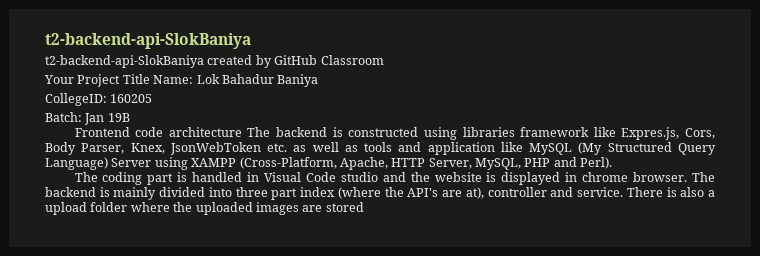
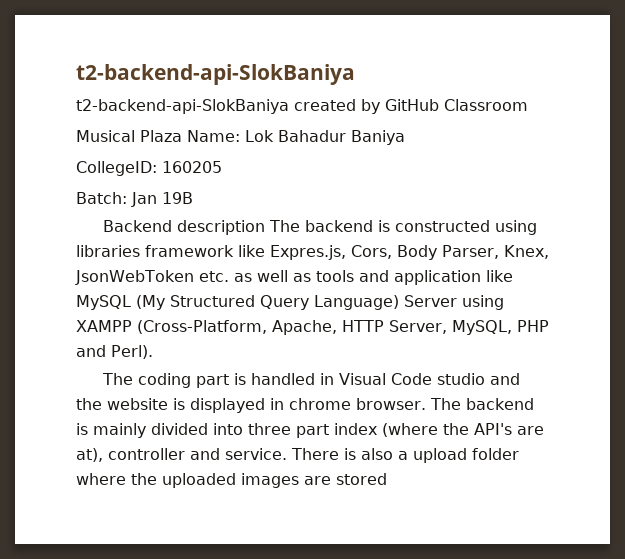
- Your Project Title Name: Lok Bahadur Baniya
+ Musical Plaza Name: Lok Bahadur Baniya
- Frontend code architecture The backend is constructed using libraries framework like Expres.js, Cors, Body Parser, Knex, JsonWebToken etc. as well as tools and application like MySQL (My Structured Query Language) Server using XAMPP (Cross-Platform, Apache, HTTP Server, MySQL, PHP and Perl).
+ Backend description The backend is constructed using libraries framework like Expres.js, Cors, Body Parser, Knex, JsonWebToken etc. as well as tools and application like MySQL (My Structured Query Language) Server using XAMPP (Cross-Platform, Apache, HTTP Server, MySQL, PHP and Perl).

